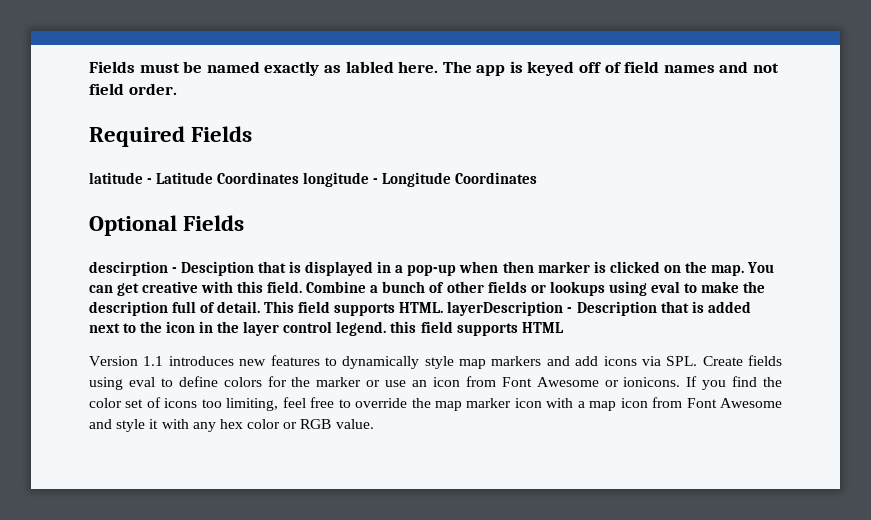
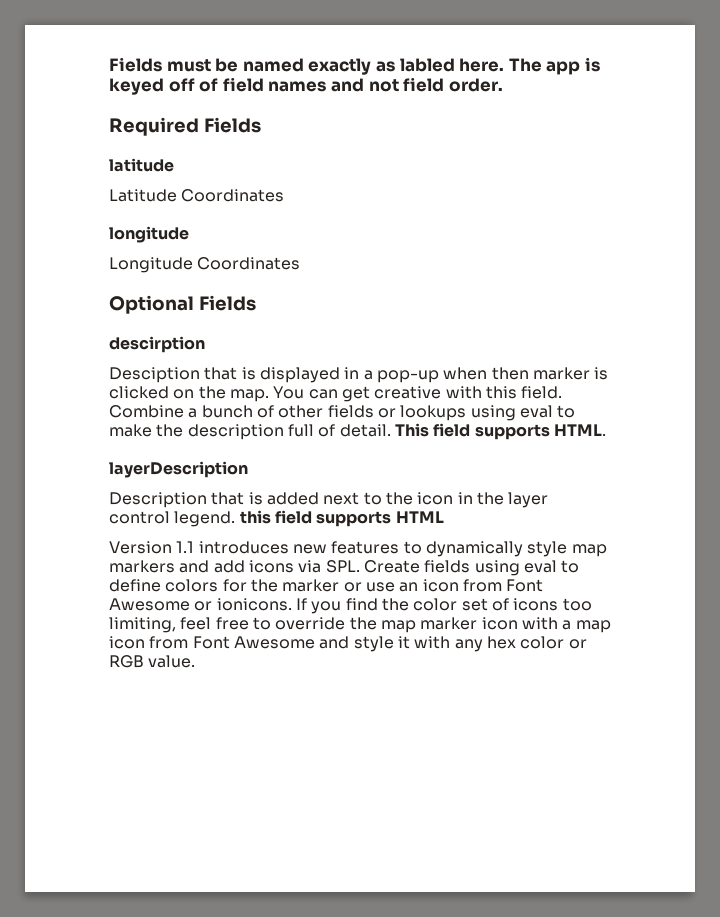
- latitude - Latitude Coordinates longitude - Longitude Coordinates
+ latitude
+ Latitude Coordinates
+ longitude
+ Longitude Coordinates
- descirption - Desciption that is displayed in a pop-up when then marker is clicked on the map.
+ descirption
+ Desciption that is displayed in a pop-up when then marker is clicked on the map.
- This field supports HTML. layerDescription - Description that is added next to the icon in the layer control legend. this field supports HTML
+ This field supports HTML.
+ layerDescription
+ Description that is added next to the icon in the layer control legend. this field supports HTML

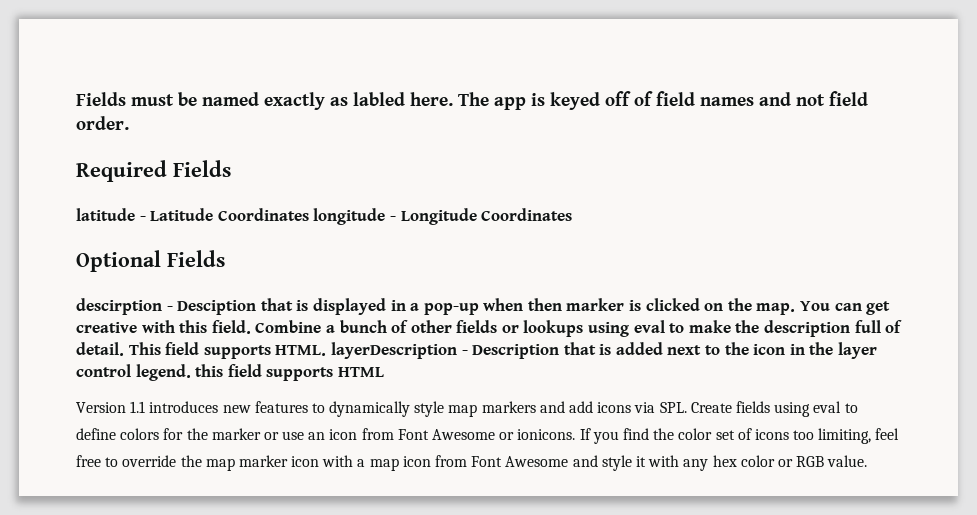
- latitude
- Latitude Coordinates
- longitude
- Longitude Coordinates
+ latitude - Latitude Coordinates longitude - Longitude Coordinates
- descirption
- Desciption that is displayed in a pop-up when then marker is clicked on the map.
+ descirption - Desciption that is displayed in a pop-up when then marker is clicked on the map.
- This field supports HTML.
- layerDescription
- Description that is added next to the icon in the layer control legend. this field supports HTML
+ This field supports HTML. layerDescription - Description that is added next to the icon in the layer control legend. this field supports HTML

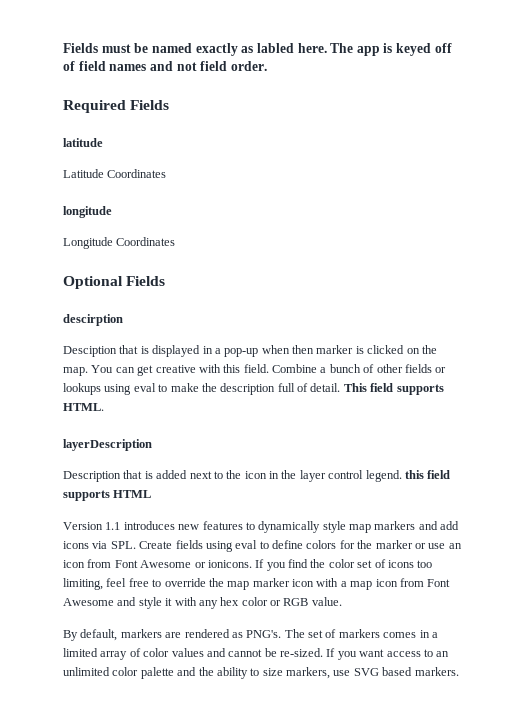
- latitude - Latitude Coordinates longitude - Longitude Coordinates
+ latitude
+ Latitude Coordinates
+ longitude
+ Longitude Coordinates
- descirption - Desciption that is displayed in a pop-up when then marker is clicked on the map.
+ descirption
+ Desciption that is displayed in a pop-up when then marker is clicked on the map.
- This field supports HTML. layerDescription - Description that is added next to the icon in the layer control legend. this field supports HTML
+ This field supports HTML.
+ layerDescription
+ Description that is added next to the icon in the layer control legend. this field supports HTML
+ By default, markers are rendered as PNG's. The set of markers comes in a limited array of color values and cannot be re-sized. If you want access to an unlimited color palette and the ability to size markers, use SVG based markers.

